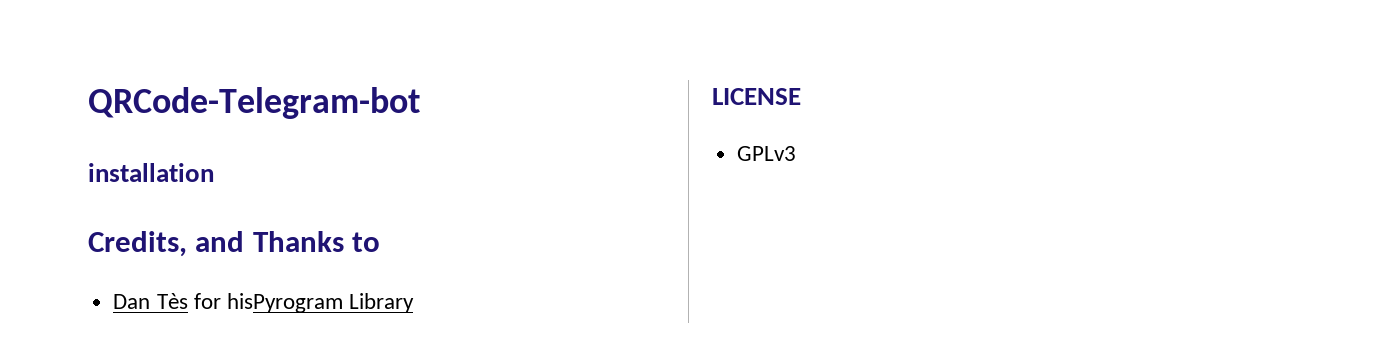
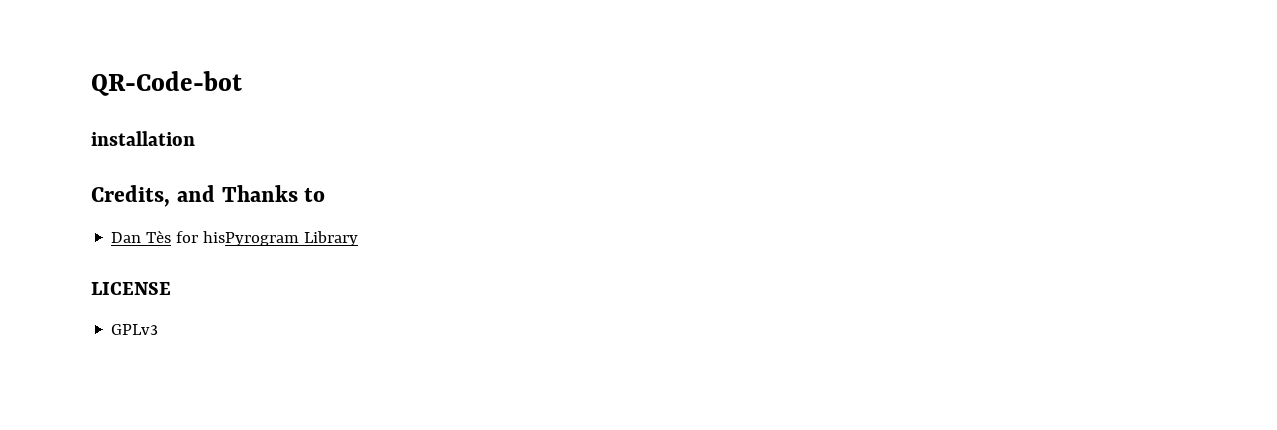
- QRCode-Telegram-bot
+ QR-Code-bot

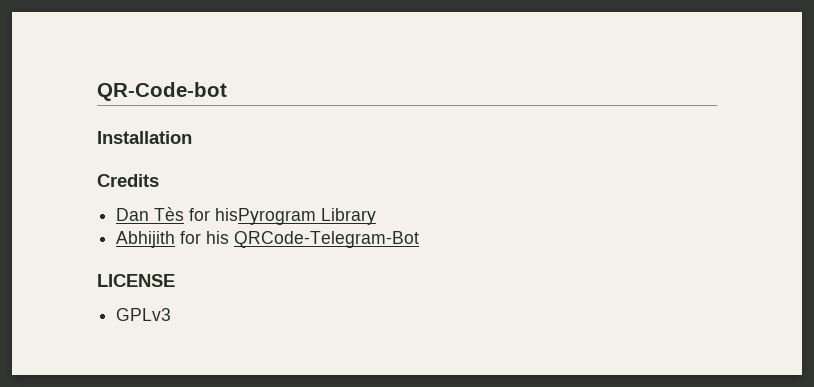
- installation
- Credits, and Thanks to
+ Installation
+ Credits
+ Abhijith for his QRCode-Telegram-Bot

